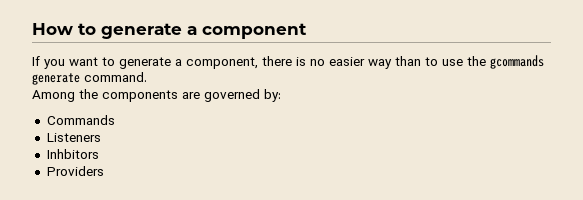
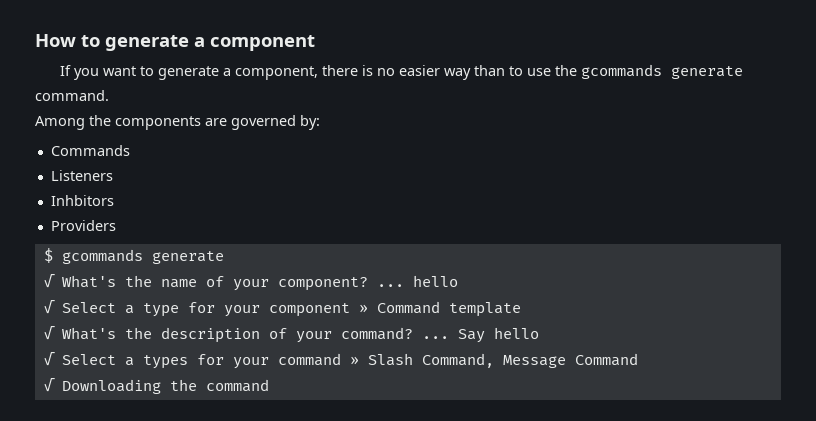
+ $ gcommands generate
+ √ What's the name of your component? ... hello
+ √ Select a type for your component » Command template
+ √ What's the description of your command? ... Say hello
+ √ Select a types for your command » Slash Command, Message Command
+ √ Downloading the command

